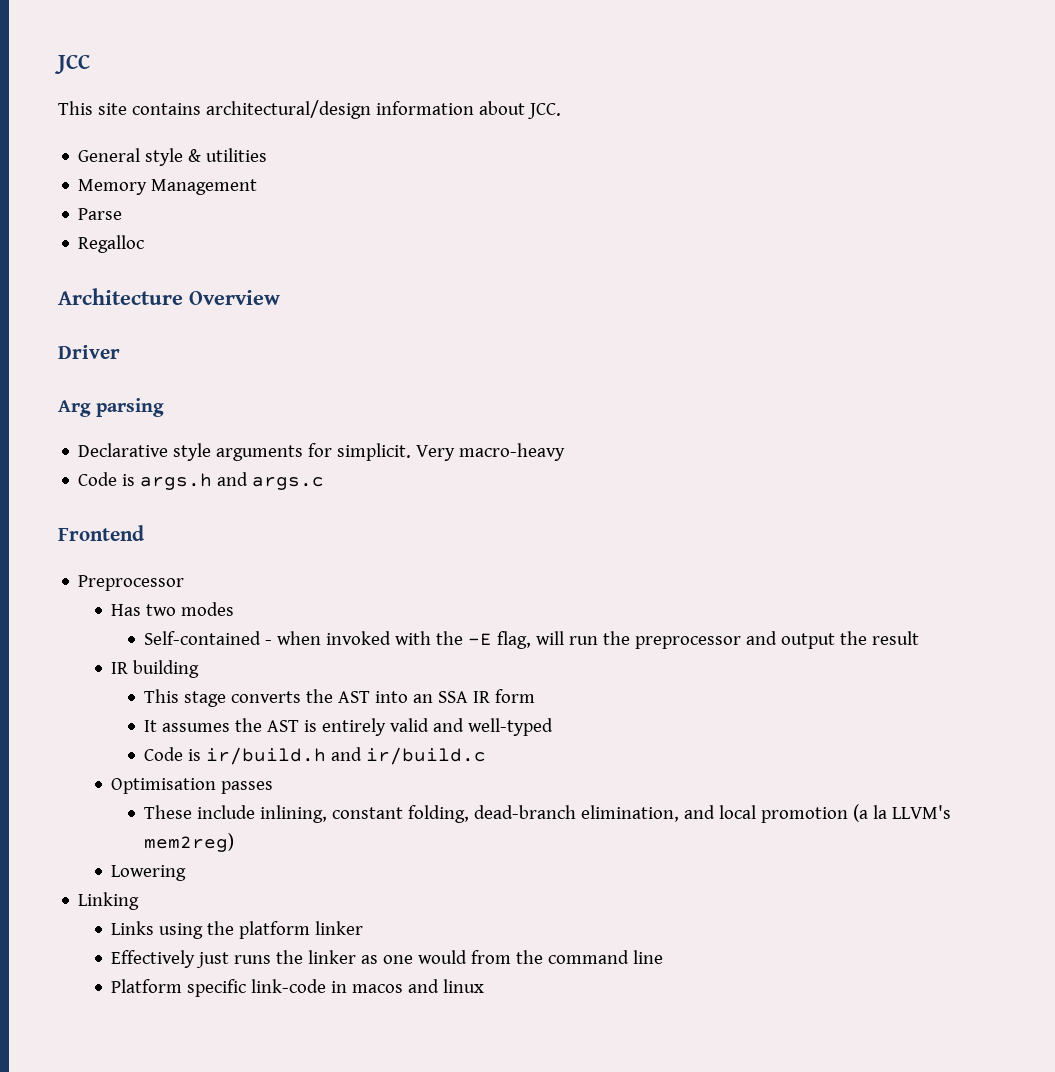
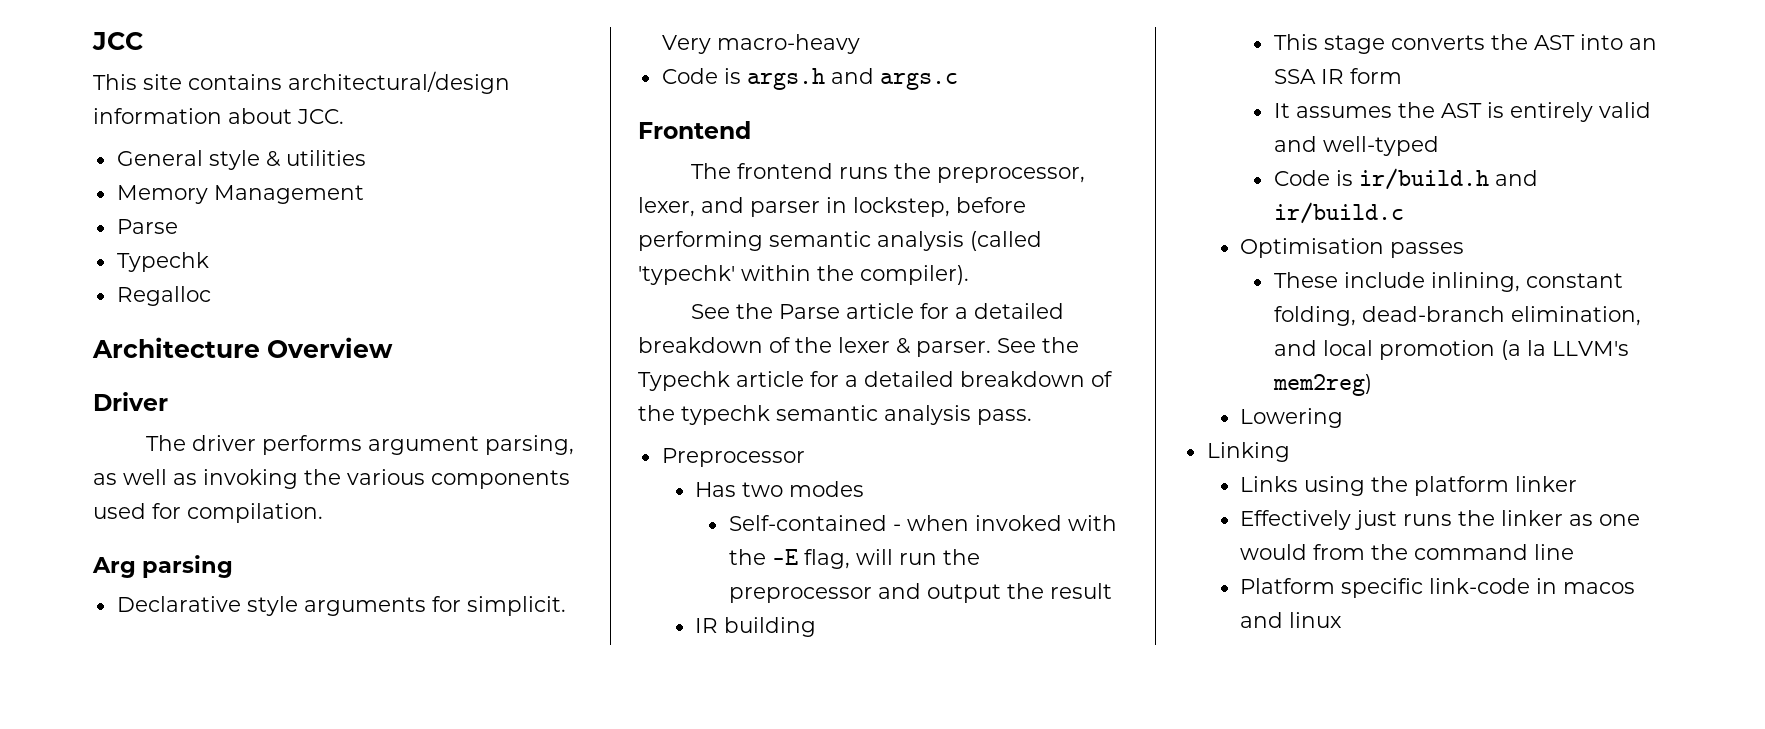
  Memory Management
  Parse
+ Typechk
+ The driver performs argument parsing, as well as invoking the various components used for compilation.
+ The frontend runs the preprocessor, lexer, and parser in lockstep, before performing semantic analysis (called 'typechk' within the compiler).
+ See the Parse article for a detailed breakdown of the lexer & parser. See the Typechk article for a detailed breakdown of the typechk semantic analysis pass.

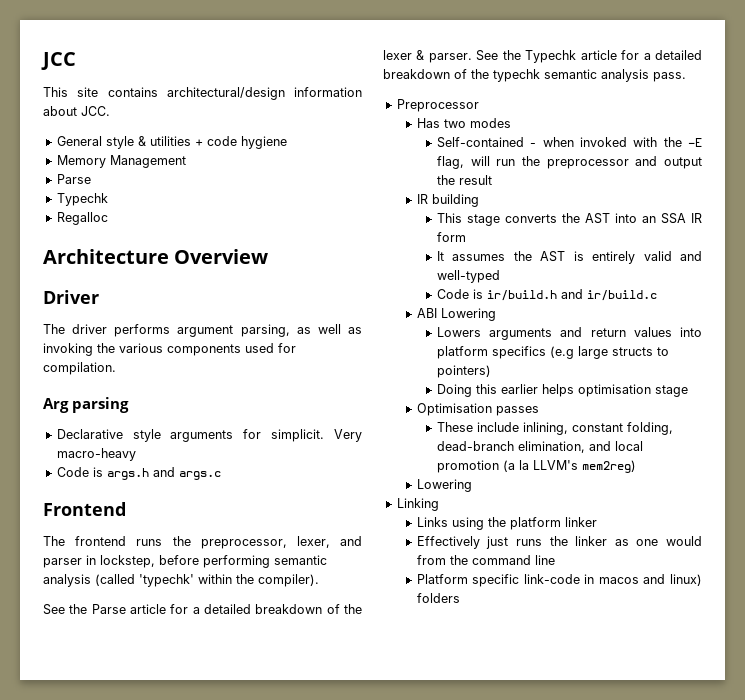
- General style & utilities
+ General style & utilities + code hygiene
+ ABI Lowering
+ Lowers arguments and return values into platform specifics (e.g large structs to pointers)
+ Doing this earlier helps optimisation stage
- Platform specific link-code in macos and linux
+ Platform specific link-code in macos and linux) folders

